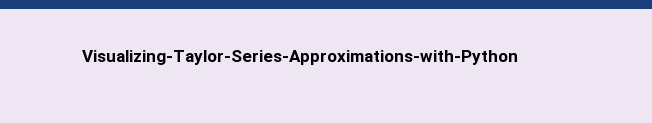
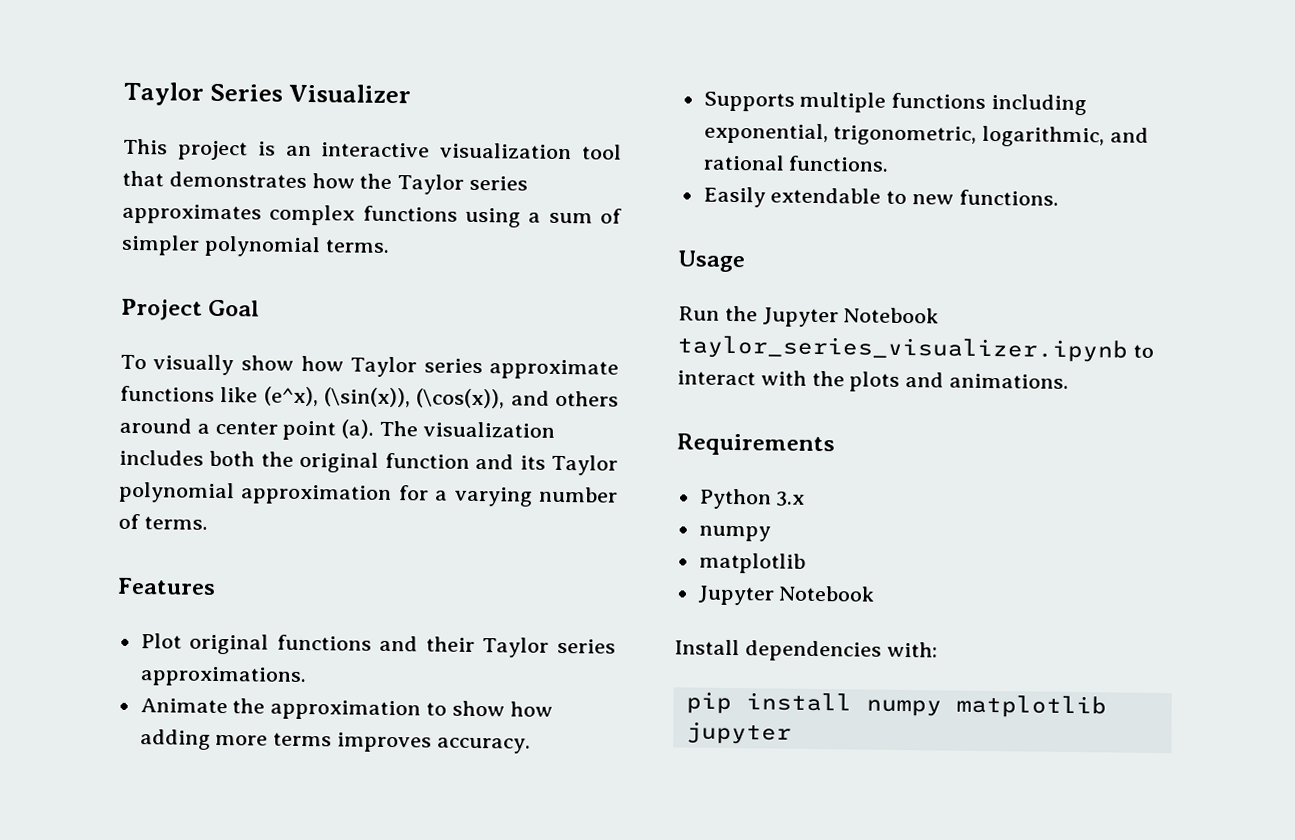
- Visualizing-Taylor-Series-Approximations-with-Python
+ Taylor Series Visualizer
+ This project is an interactive visualization tool that demonstrates how the Taylor series approximates complex functions using a sum of simpler polynomial terms.
+ Project Goal
+ To visually show how Taylor series approximate functions like (e^x), (\sin(x)), (\cos(x)), and others around a center point (a). The visualization includes both the original function and its Taylor polynomial approximation for a varying number of terms.
+ Features
+ Plot original functions and their Taylor series approximations.
+ Animate the approximation to show how adding more terms improves accuracy.
+ Supports multiple functions including exponential, trigonometric, logarithmic, and rational functions.
+ Easily extendable to new functions.
+ Usage
+ Run the Jupyter Notebook taylor_series_visualizer.ipynb to interact with the plots and animations.
+ Requirements
+ Python 3.x
+ numpy
+ matplotlib
+ Jupyter Notebook
+ Install dependencies with:
+ pip install numpy matplotlib jupyter

